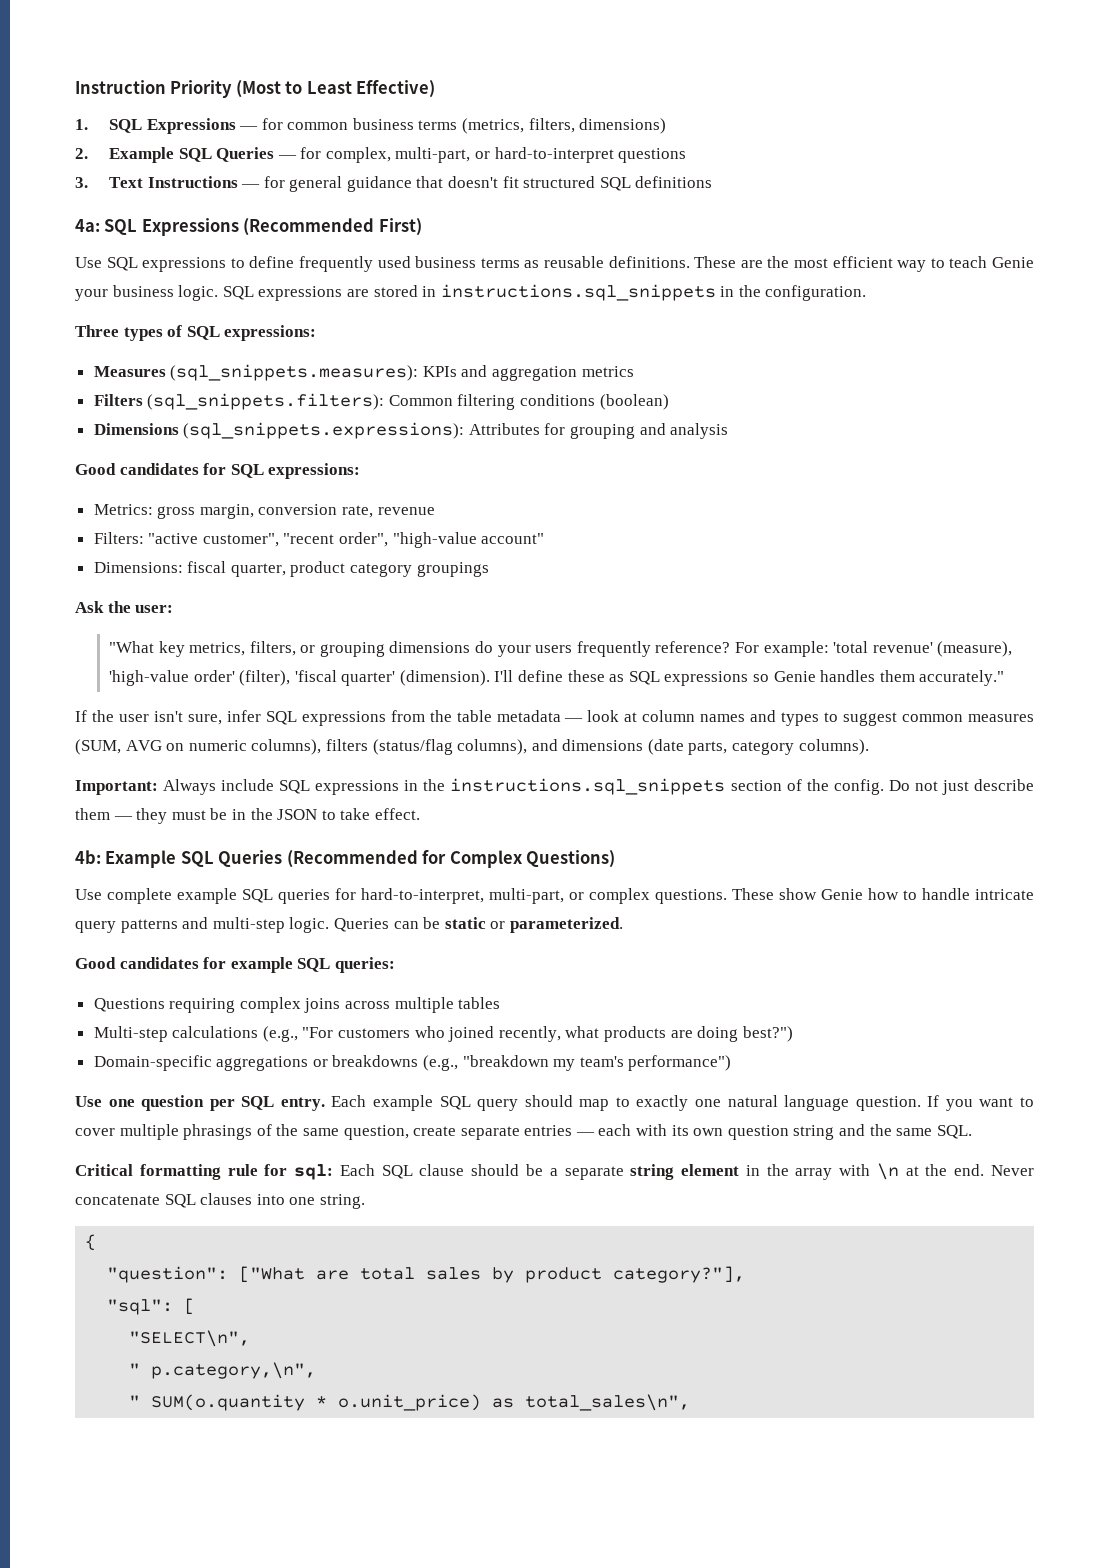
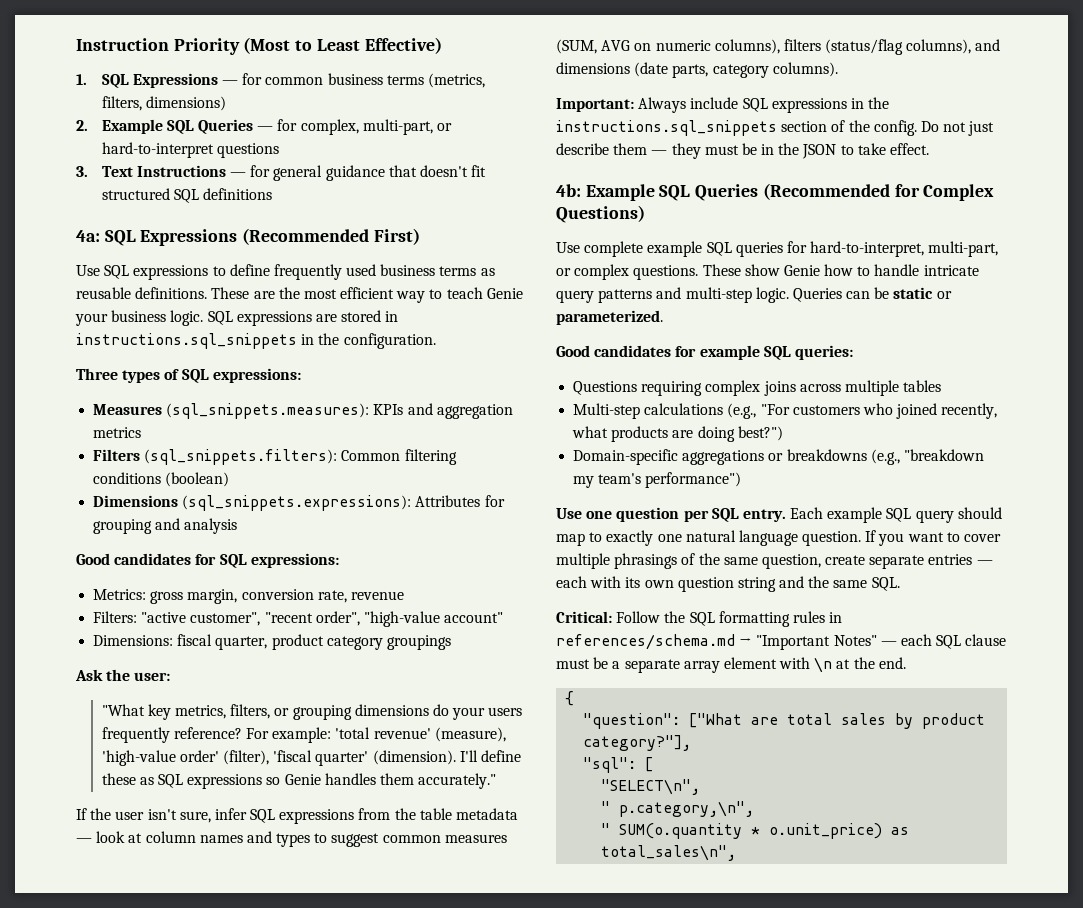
- Critical formatting rule for sql: Each SQL clause should be a separate string element in the array with \n at the end. Never concatenate SQL clauses into one string.
+ Critical: Follow the SQL formatting rules in references/schema.md → "Important Notes" — each SQL clause must be a separate array element with \n at the end.

